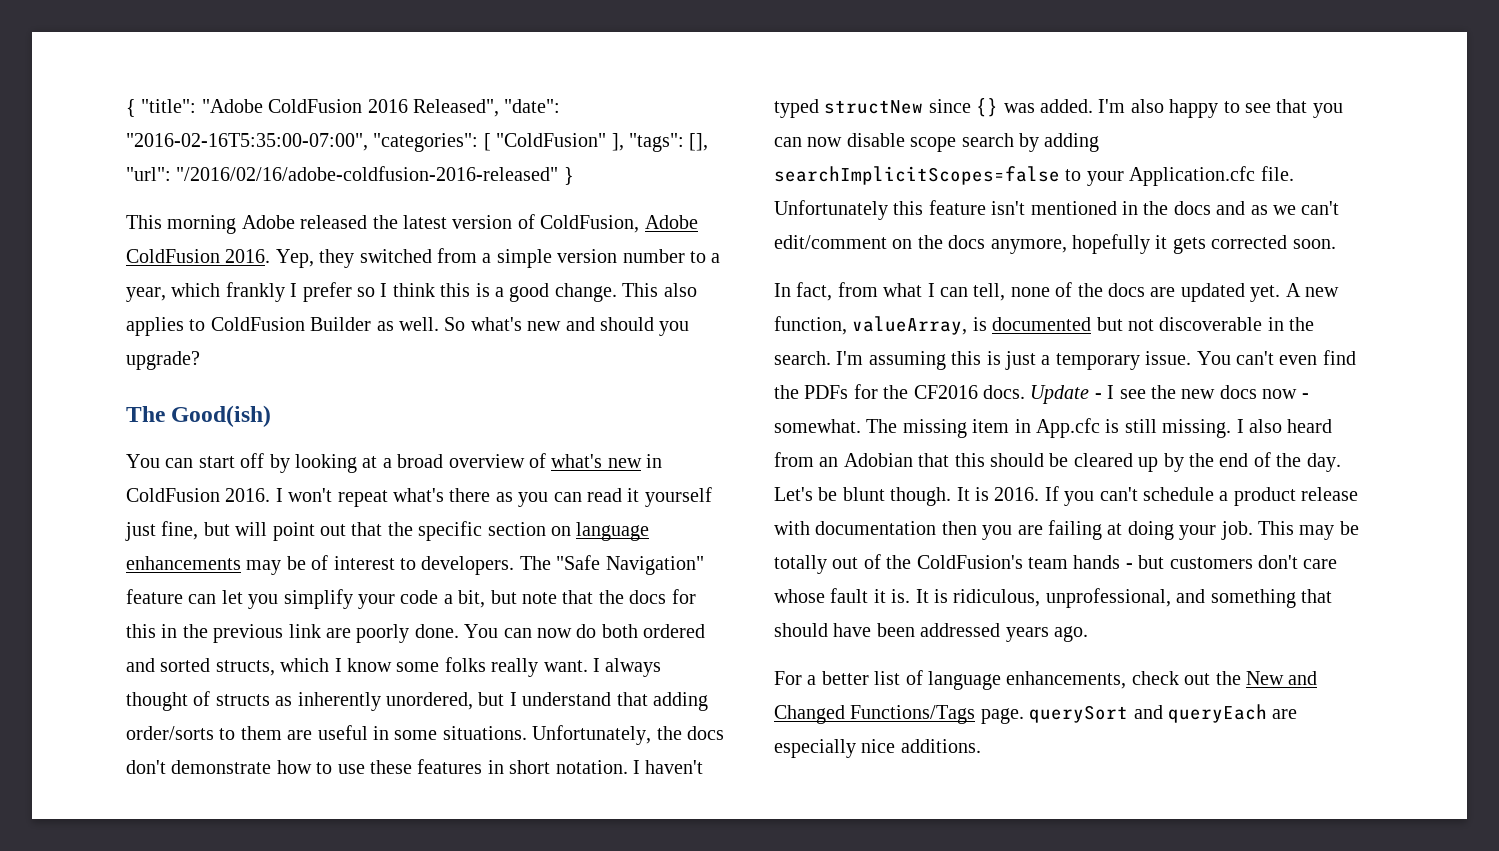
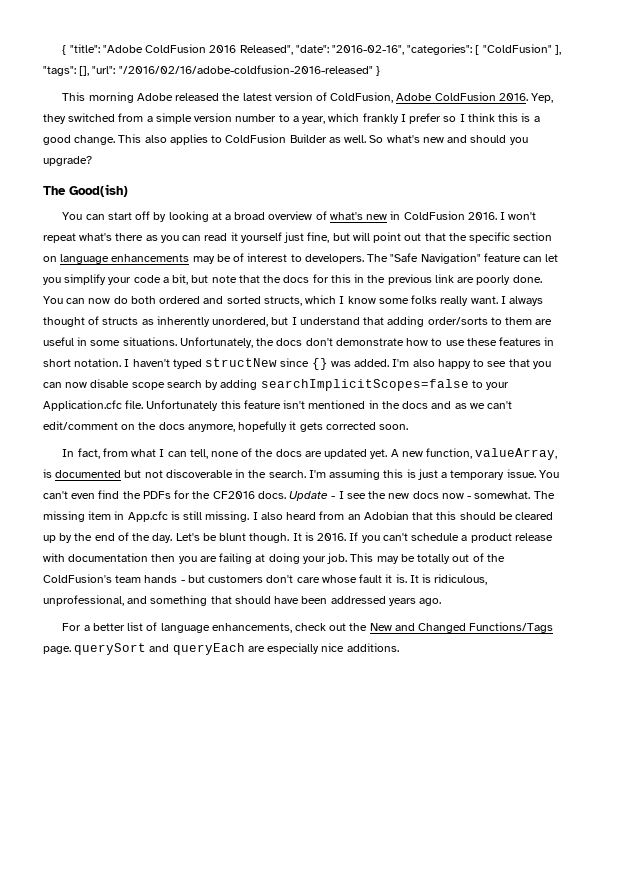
- { "title": "Adobe ColdFusion 2016 Released", "date": "2016-02-16T5:35:00-07:00", "categories": [ "ColdFusion" ], "tags": [], "url": "/2016/02/16/adobe-coldfusion-2016-released" }
+ { "title": "Adobe ColdFusion 2016 Released", "date": "2016-02-16", "categories": [ "ColdFusion" ], "tags": [], "url": "/2016/02/16/adobe-coldfusion-2016-released" }

